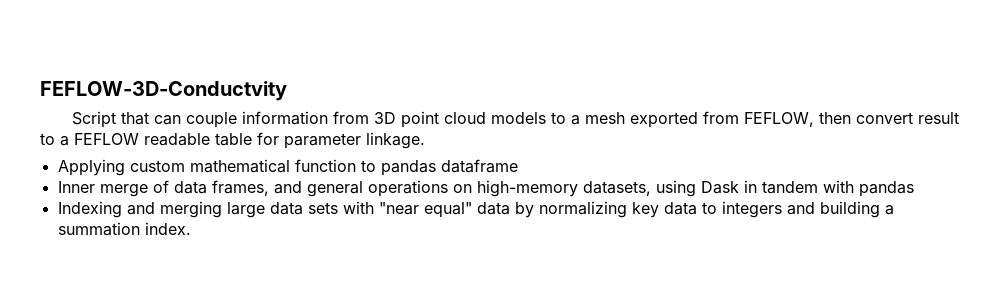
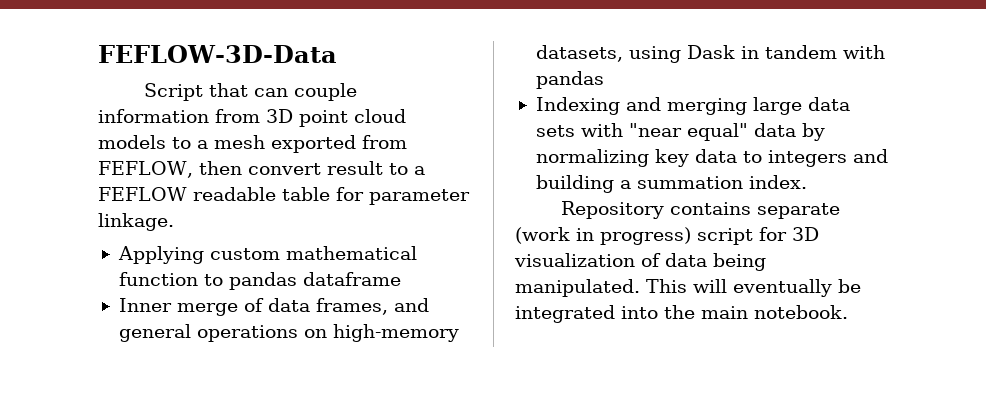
- FEFLOW-3D-Conductvity
+ FEFLOW-3D-Data
+ Repository contains separate (work in progress) script for 3D visualization of data being manipulated. This will eventually be integrated into the main notebook.

